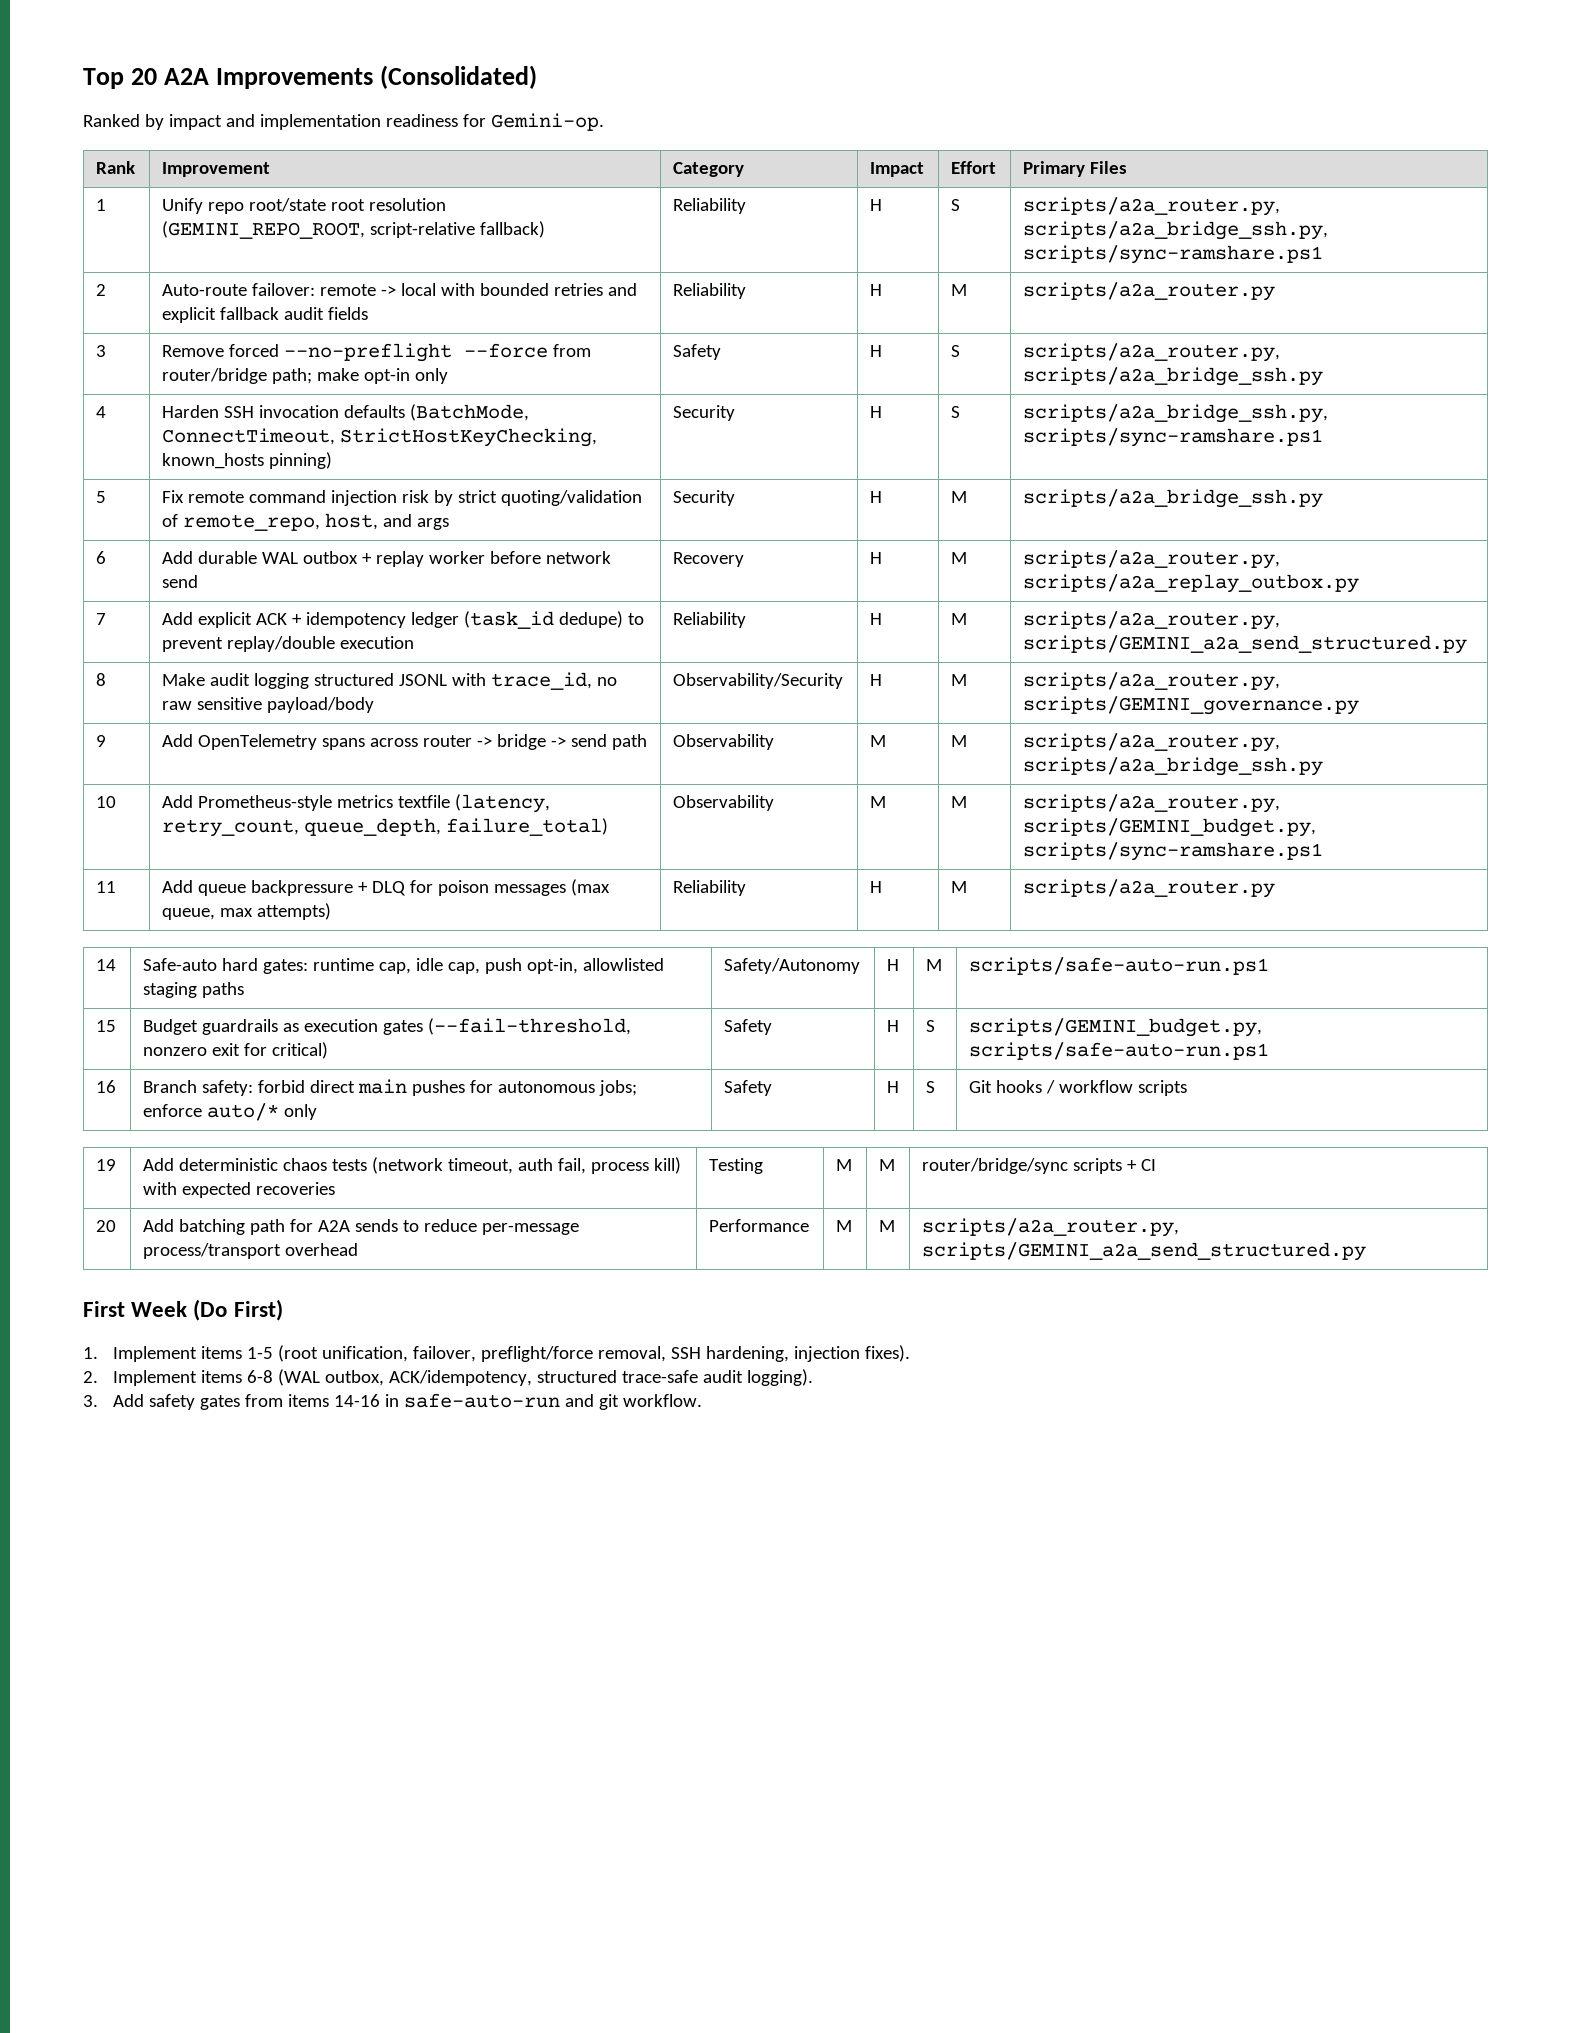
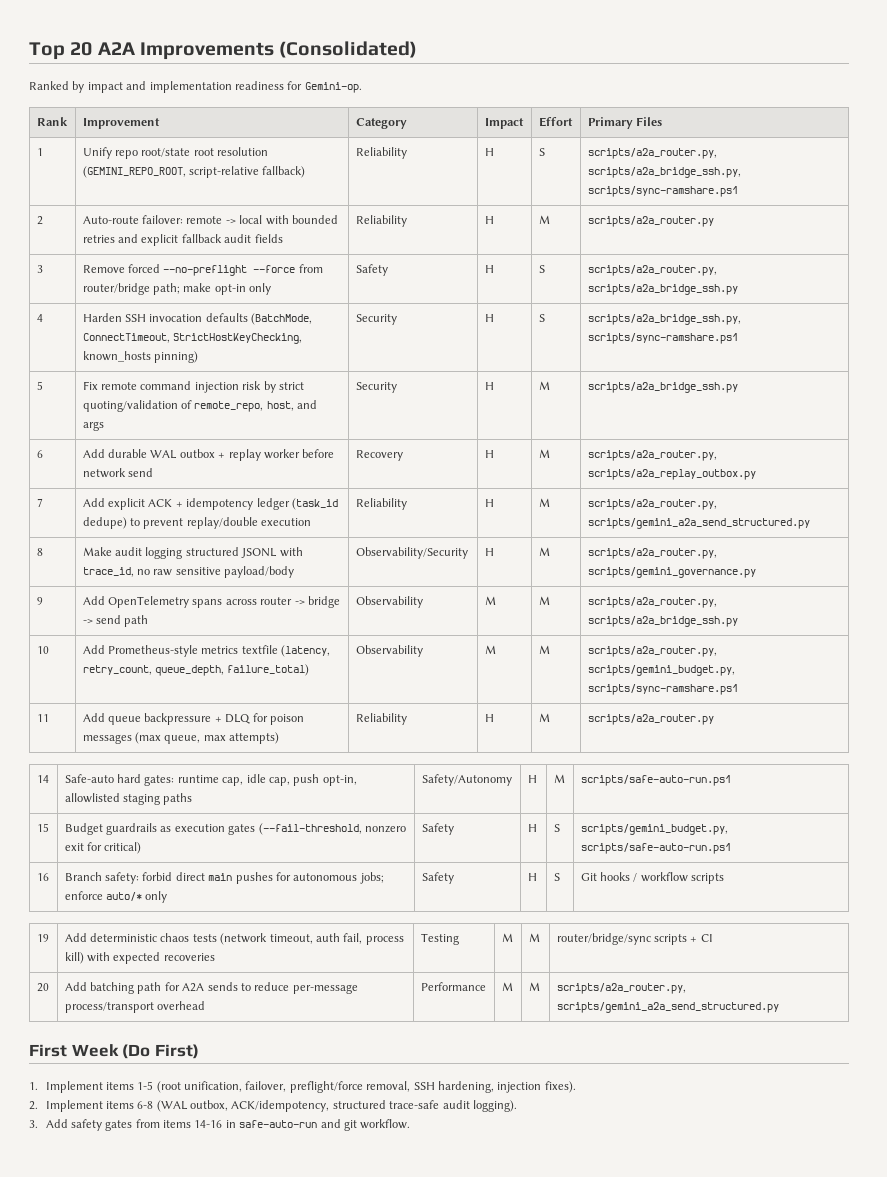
- 7 | Add explicit ACK + idempotency ledger (task_id dedupe) to prevent replay/double execution | Reliability | H | M | scripts/a2a_router.py, scripts/GEMINI_a2a_send_structured.py
+ 7 | Add explicit ACK + idempotency ledger (task_id dedupe) to prevent replay/double execution | Reliability | H | M | scripts/a2a_router.py, scripts/gemini_a2a_send_structured.py
- 8 | Make audit logging structured JSONL with trace_id, no raw sensitive payload/body | Observability/Security | H | M | scripts/a2a_router.py, scripts/GEMINI_governance.py
+ 8 | Make audit logging structured JSONL with trace_id, no raw sensitive payload/body | Observability/Security | H | M | scripts/a2a_router.py, scripts/gemini_governance.py
- 10 | Add Prometheus-style metrics textfile (latency, retry_count, queue_depth, failure_total) | Observability | M | M | scripts/a2a_router.py, scripts/GEMINI_budget.py, scripts/sync-ramshare.ps1
+ 10 | Add Prometheus-style metrics textfile (latency, retry_count, queue_depth, failure_total) | Observability | M | M | scripts/a2a_router.py, scripts/gemini_budget.py, scripts/sync-ramshare.ps1
- 15 | Budget guardrails as execution gates (--fail-threshold, nonzero exit for critical) | Safety | H | S | scripts/GEMINI_budget.py, scripts/safe-auto-run.ps1
+ 15 | Budget guardrails as execution gates (--fail-threshold, nonzero exit for critical) | Safety | H | S | scripts/gemini_budget.py, scripts/safe-auto-run.ps1
- 20 | Add batching path for A2A sends to reduce per-message process/transport overhead | Performance | M | M | scripts/a2a_router.py, scripts/GEMINI_a2a_send_structured.py
+ 20 | Add batching path for A2A sends to reduce per-message process/transport overhead | Performance | M | M | scripts/a2a_router.py, scripts/gemini_a2a_send_structured.py

